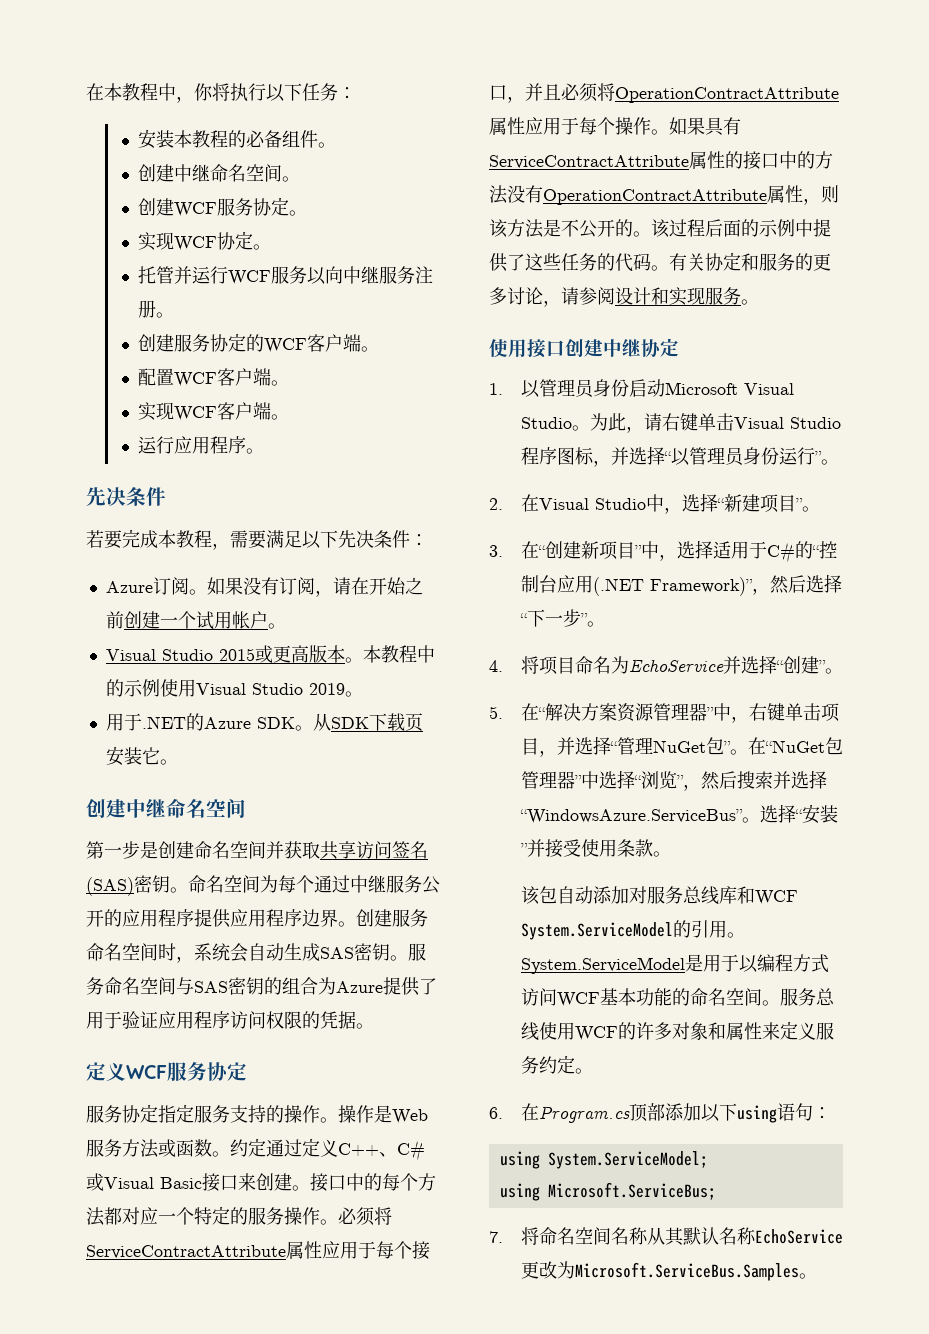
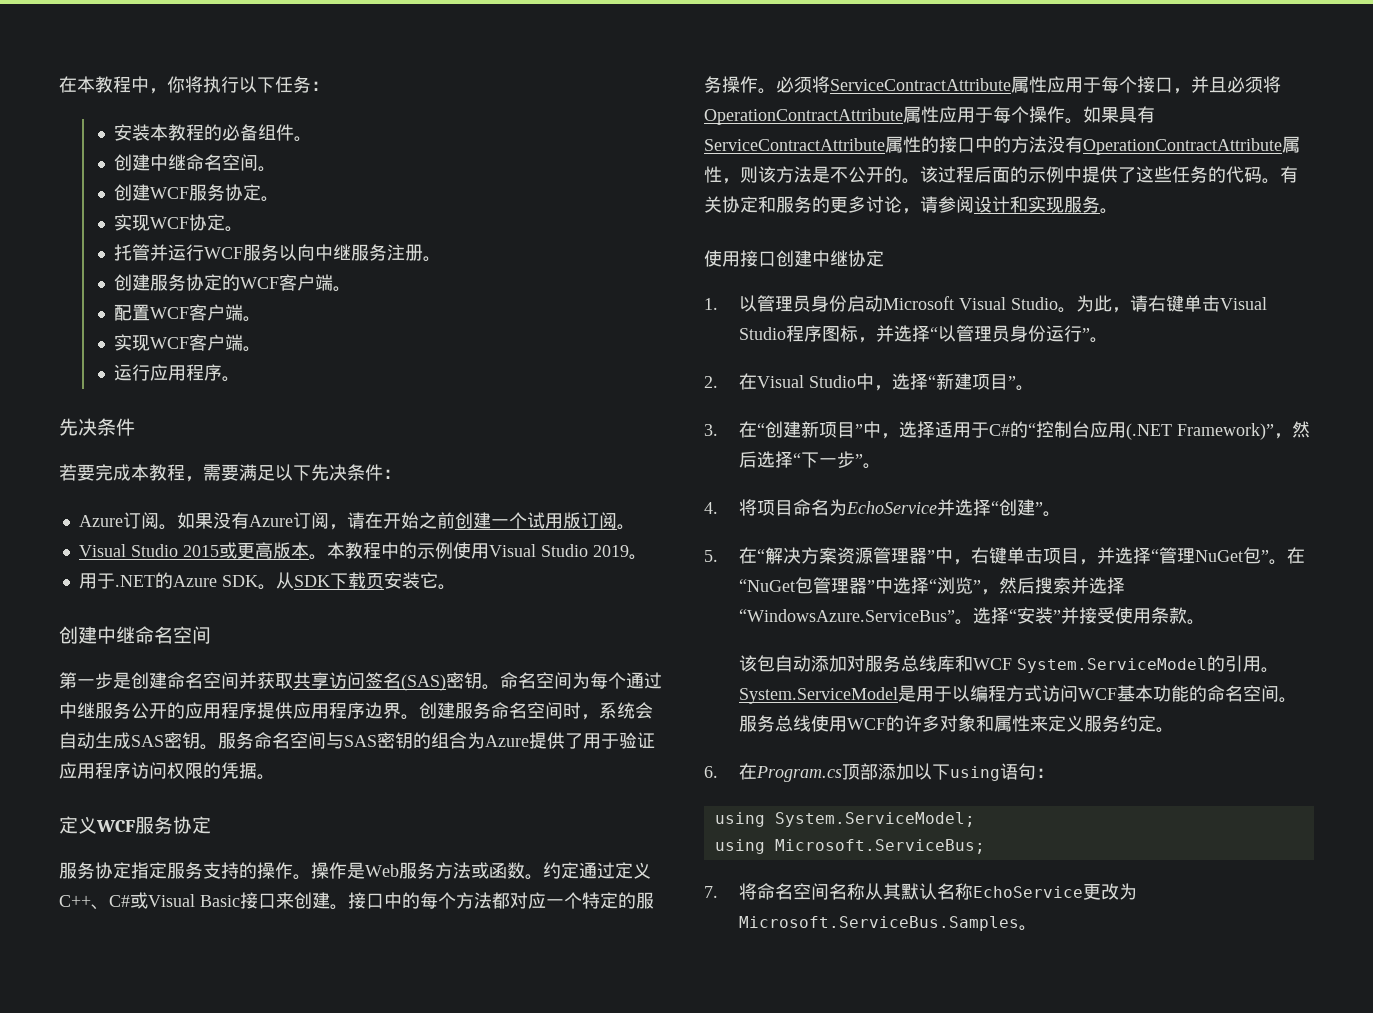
- 如果没有订阅，请在开始之前创建一个试用帐户。
+ 如果没有Azure订阅，请在开始之前创建一个试用版订阅。

